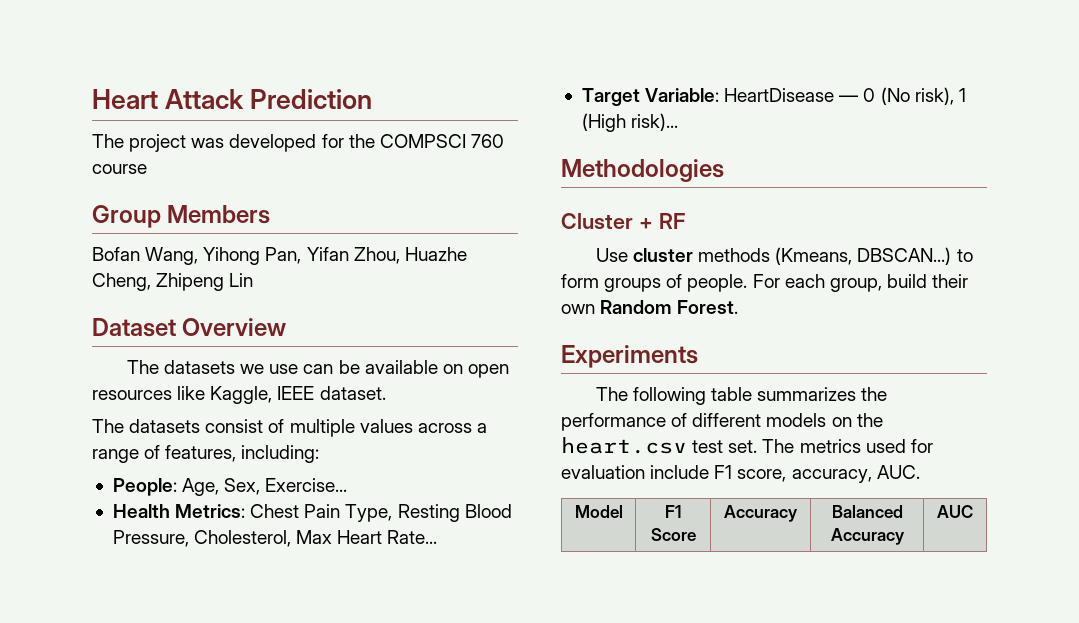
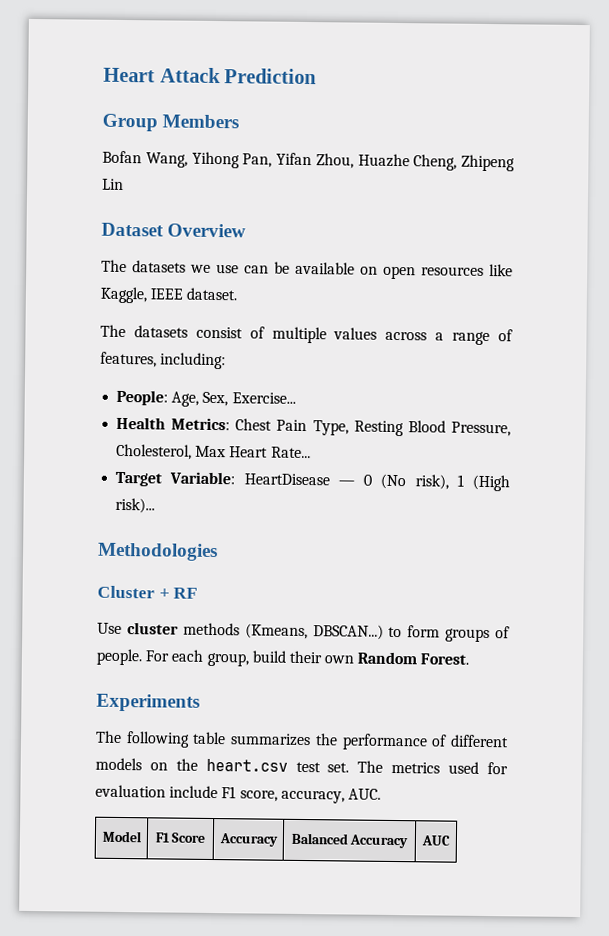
- The project was developed for the COMPSCI 760 course

